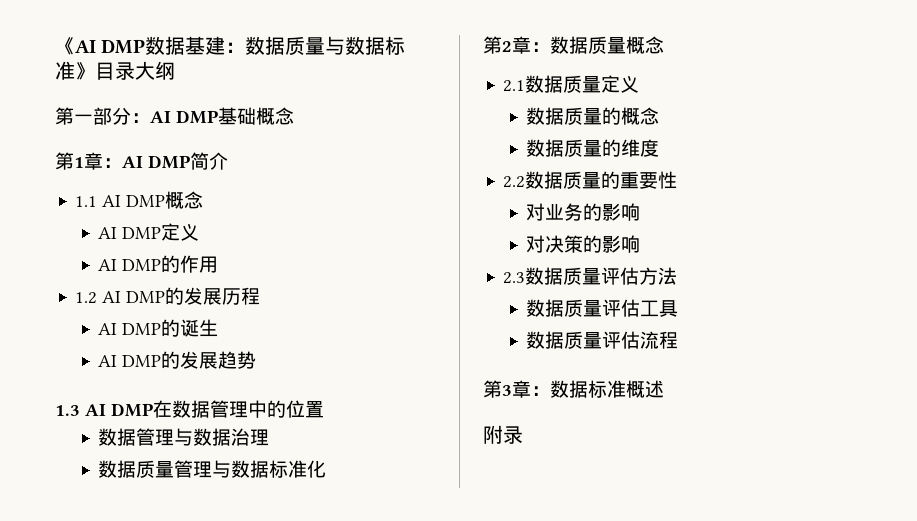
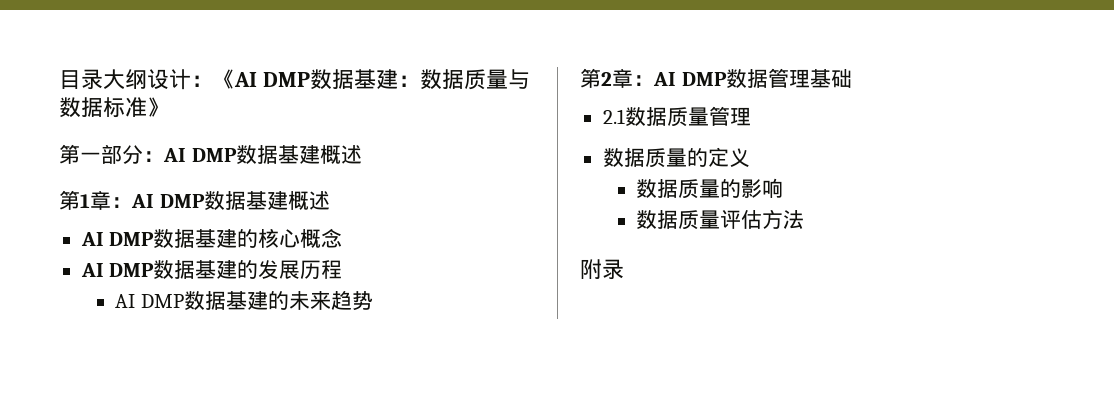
- 《AI DMP数据基建：数据质量与数据标准》目录大纲
+ 目录大纲设计：《AI DMP数据基建：数据质量与数据标准》
- 第一部分：AI DMP基础概念
+ 第一部分：AI DMP数据基建概述
- 第1章：AI DMP简介
- 1.1 AI DMP概念
- AI DMP定义
- AI DMP的作用
- 1.2 AI DMP的发展历程
+ 第1章：AI DMP数据基建概述
+ AI DMP数据基建的核心概念
+ AI DMP数据基建的发展历程
- AI DMP的诞生
- AI DMP的发展趋势
+ AI DMP数据基建的未来趋势
- 1.3 AI DMP在数据管理中的位置
- 数据管理与数据治理
- 数据质量管理与数据标准化
- 第2章：数据质量概念
- 2.1数据质量定义
- 数据质量的概念
- 数据质量的维度
- 2.2数据质量的重要性
- 对业务的影响
- 对决策的影响
- 2.3数据质量评估方法
- 数据质量评估工具
- 数据质量评估流程
- 第3章：数据标准概述
+ 第2章：AI DMP数据管理基础
+ 2.1数据质量管理
+ 数据质量的定义
+ 数据质量的影响
+ 数据质量评估方法

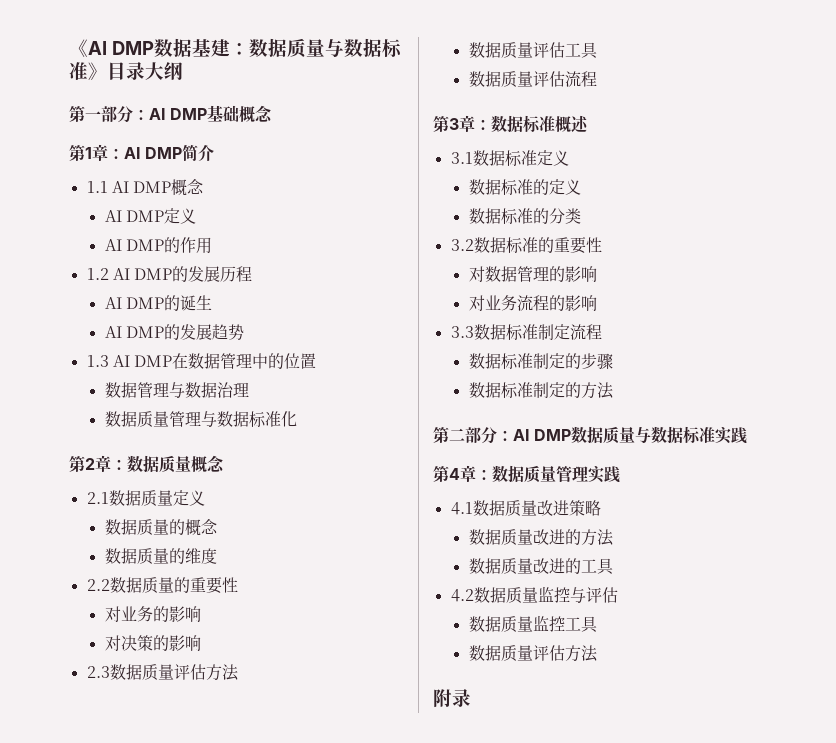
- 目录大纲设计：《AI DMP数据基建：数据质量与数据标准》
+ 《AI DMP数据基建：数据质量与数据标准》目录大纲
- 第一部分：AI DMP数据基建概述
+ 第一部分：AI DMP基础概念
- 第1章：AI DMP数据基建概述
- AI DMP数据基建的核心概念
- AI DMP数据基建的发展历程
+ 第1章：AI DMP简介
+ 1.1 AI DMP概念
+ AI DMP定义
+ AI DMP的作用
+ 1.2 AI DMP的发展历程
- AI DMP数据基建的未来趋势
- 第2章：AI DMP数据管理基础
+ AI DMP的诞生
+ AI DMP的发展趋势
+ 1.3 AI DMP在数据管理中的位置
+ 数据管理与数据治理
+ 数据质量管理与数据标准化
+ 第2章：数据质量概念
- 2.1数据质量管理
- 数据质量的定义
+ 2.1数据质量定义
- 数据质量的影响
+ 数据质量的概念
+ 数据质量的维度
+ 2.2数据质量的重要性
+ 对业务的影响
+ 对决策的影响
+ 2.3数据质量评估方法
+ 数据质量评估工具
+ 数据质量评估流程
+ 第3章：数据标准概述
+ 3.1数据标准定义
+ 数据标准的定义
+ 数据标准的分类
+ 3.2数据标准的重要性
+ 对数据管理的影响
+ 对业务流程的影响
+ 3.3数据标准制定流程
+ 数据标准制定的步骤
+ 数据标准制定的方法
+ 第二部分：AI DMP数据质量与数据标准实践
+ 第4章：数据质量管理实践
+ 4.1数据质量改进策略
+ 数据质量改进的方法
+ 数据质量改进的工具
+ 4.2数据质量监控与评估
+ 数据质量监控工具

